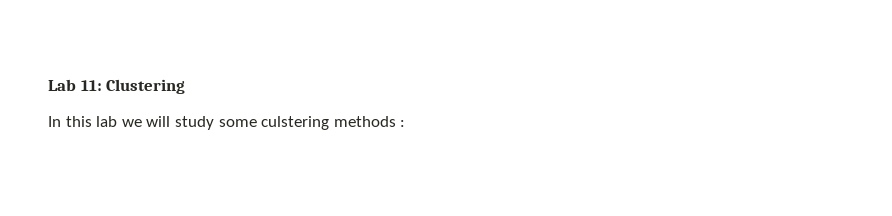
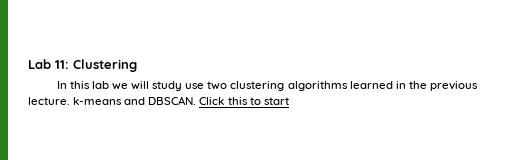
- In this lab we will study some culstering methods :
+ In this lab we will study use two clustering algorithms learned in the previous lecture. k-means and DBSCAN. Click this to start

